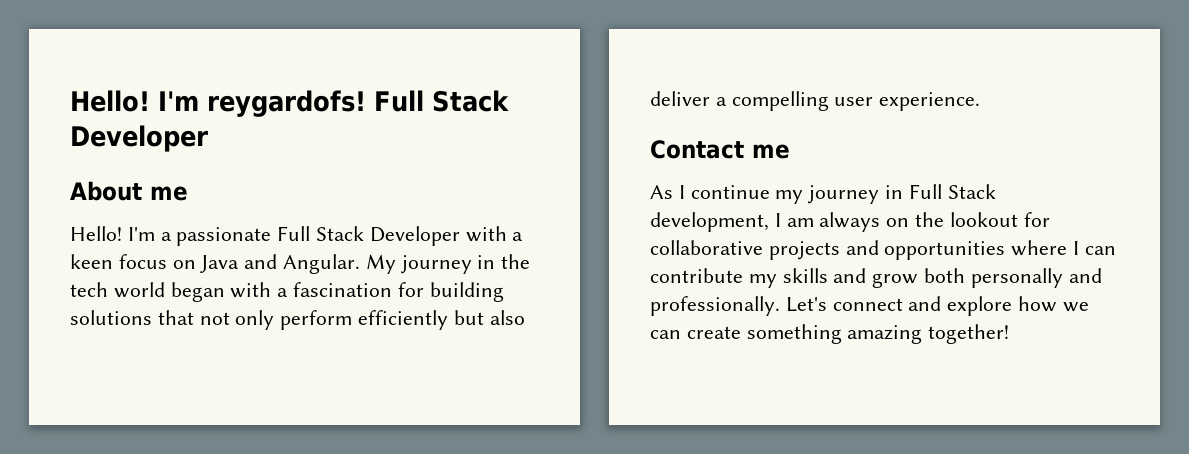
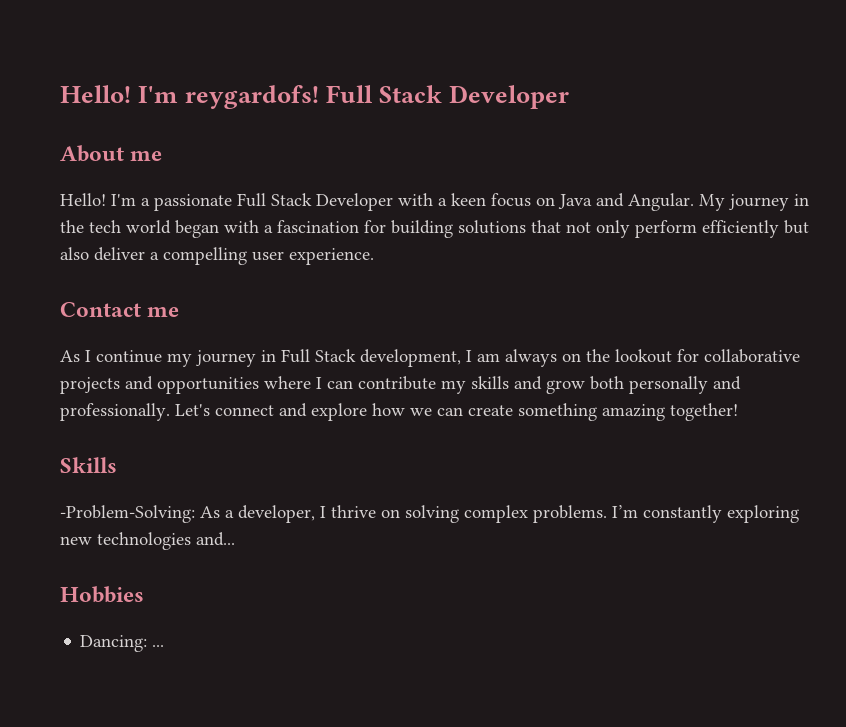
+ Skills
+ -Problem-Solving: As a developer, I thrive on solving complex problems. I’m constantly exploring new technologies and...
+ Hobbies
+ Dancing: ...

